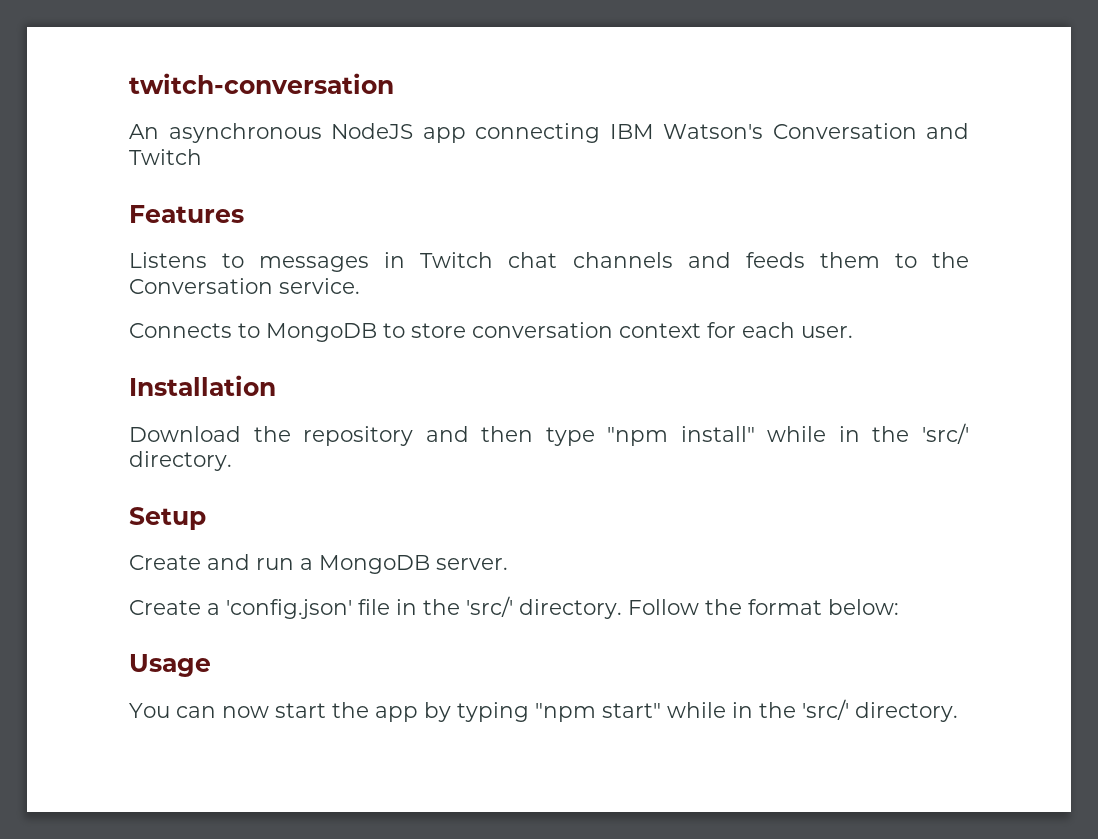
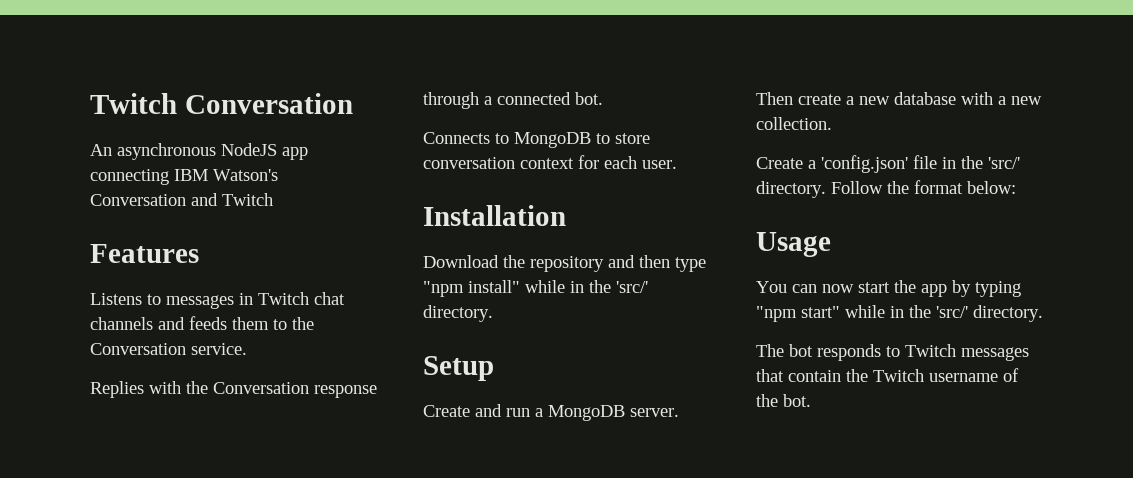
- twitch-conversation
+ Twitch Conversation
+ Replies with the Conversation response through a connected bot.
+ Then create a new database with a new collection.
+ The bot responds to Twitch messages that contain the Twitch username of the bot.

